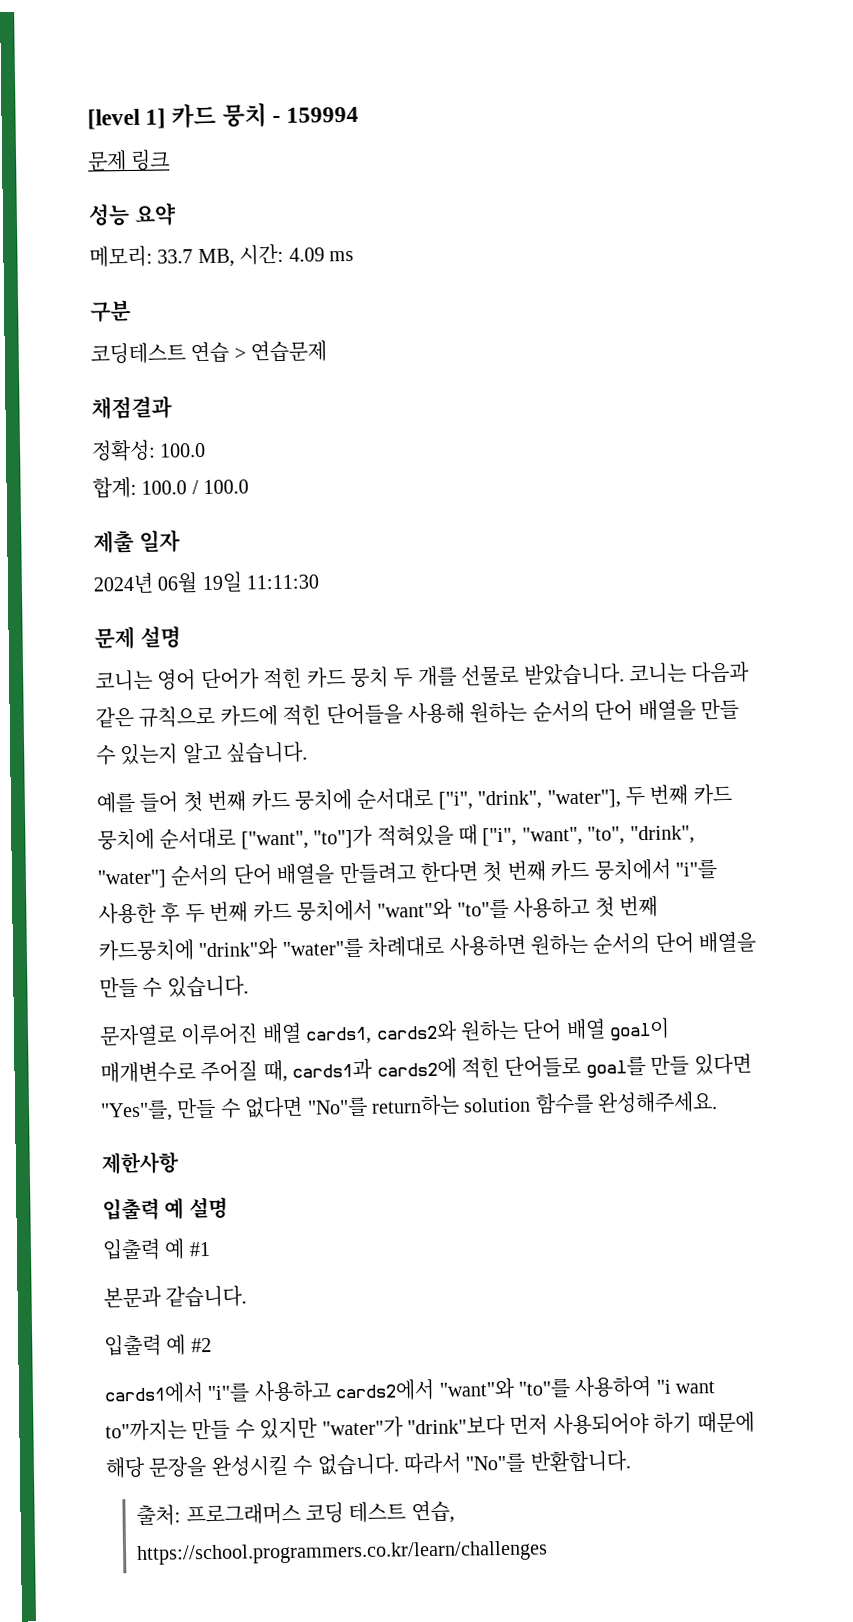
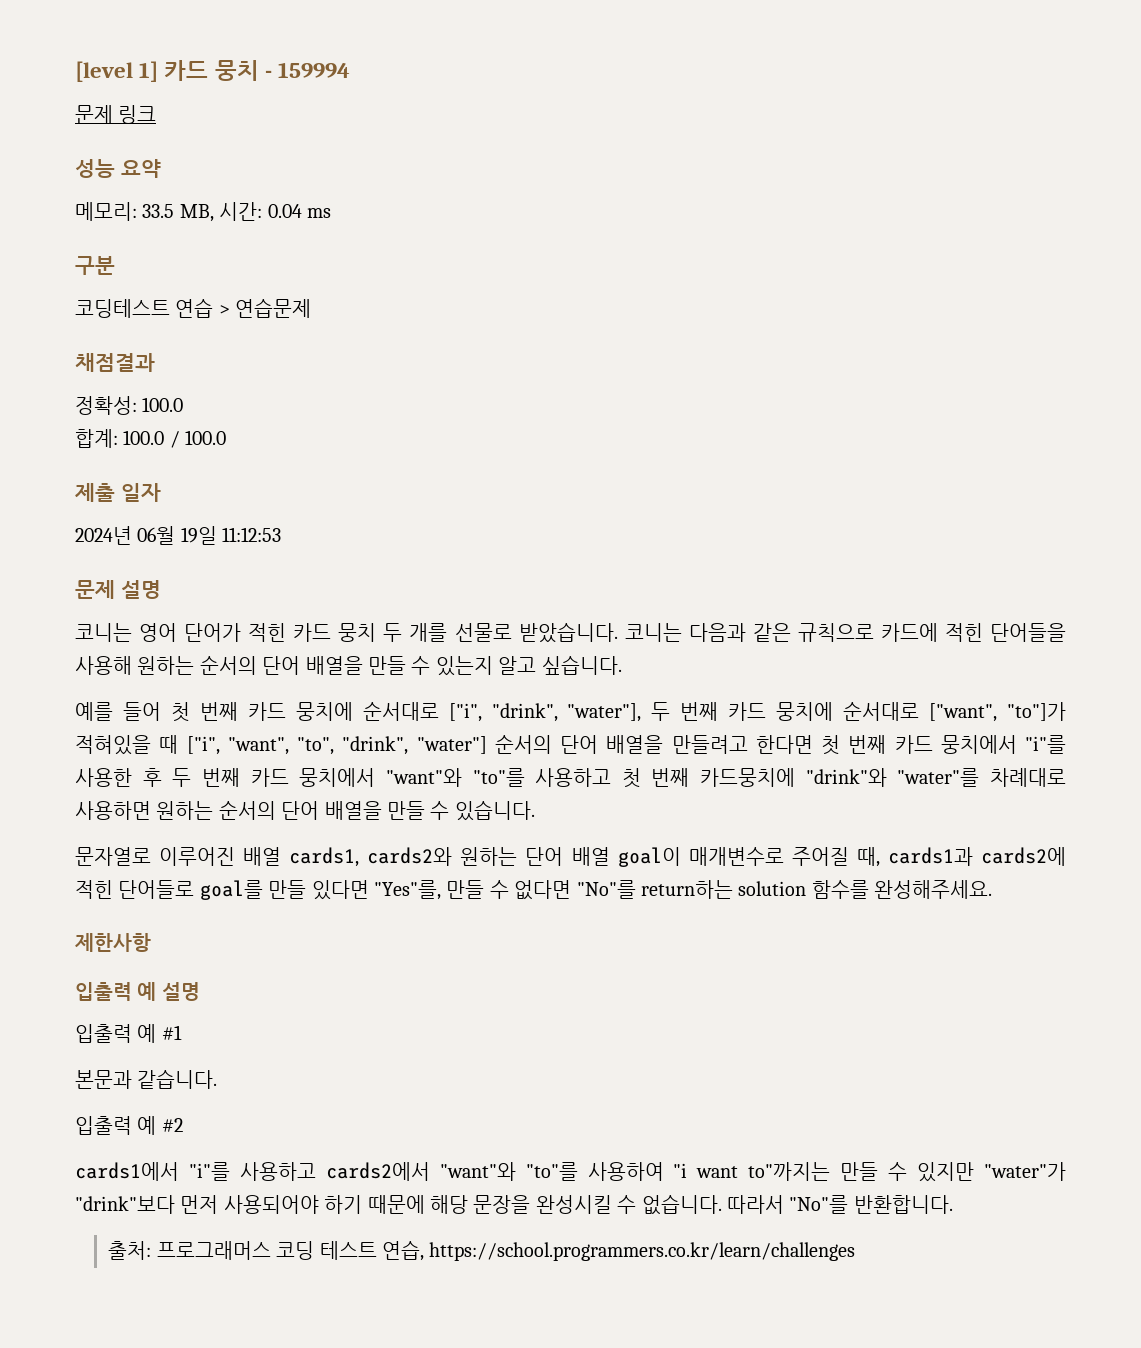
- 메모리: 33.7 MB, 시간: 4.09 ms
+ 메모리: 33.5 MB, 시간: 0.04 ms
- 2024년 06월 19일 11:11:30
+ 2024년 06월 19일 11:12:53

